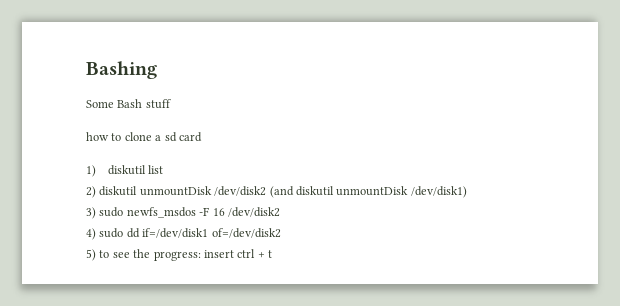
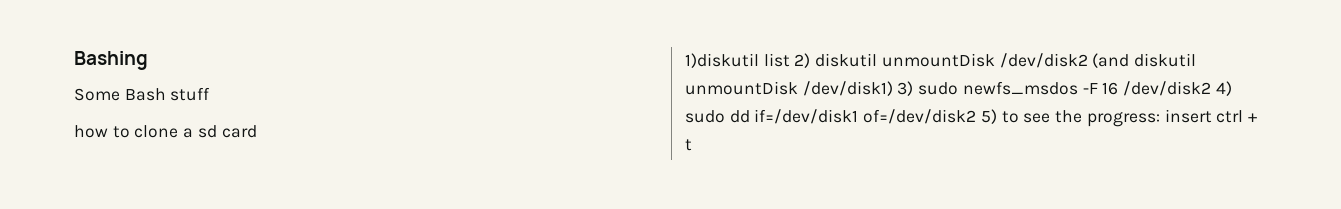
- 1) diskutil list
- 2) diskutil unmountDisk /dev/disk2 (and diskutil unmountDisk /dev/disk1)
- 3) sudo newfs_msdos -F 16 /dev/disk2
- 4) sudo dd if=/dev/disk1 of=/dev/disk2
- 5) to see the progress: insert ctrl + t
+ 1)diskutil list 2) diskutil unmountDisk /dev/disk2 (and diskutil unmountDisk /dev/disk1) 3) sudo newfs_msdos -F 16 /dev/disk2 4) sudo dd if=/dev/disk1 of=/dev/disk2 5) to see the progress: insert ctrl + t

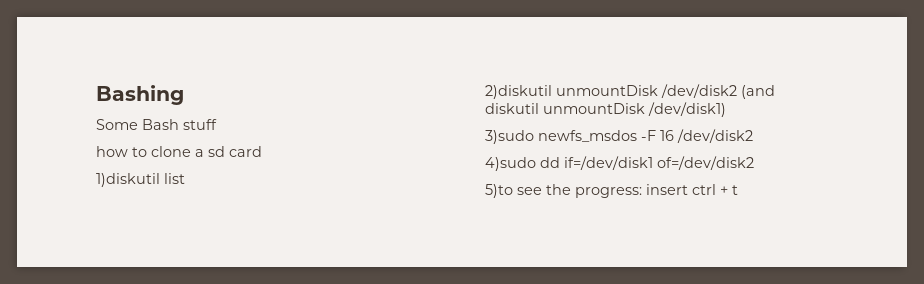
- 1)diskutil list 2) diskutil unmountDisk /dev/disk2 (and diskutil unmountDisk /dev/disk1) 3) sudo newfs_msdos -F 16 /dev/disk2 4) sudo dd if=/dev/disk1 of=/dev/disk2 5) to see the progress: insert ctrl + t
+ 1)diskutil list
+ 2)diskutil unmountDisk /dev/disk2 (and diskutil unmountDisk /dev/disk1)
+ 3)sudo newfs_msdos -F 16 /dev/disk2
+ 4)sudo dd if=/dev/disk1 of=/dev/disk2
+ 5)to see the progress: insert ctrl + t

